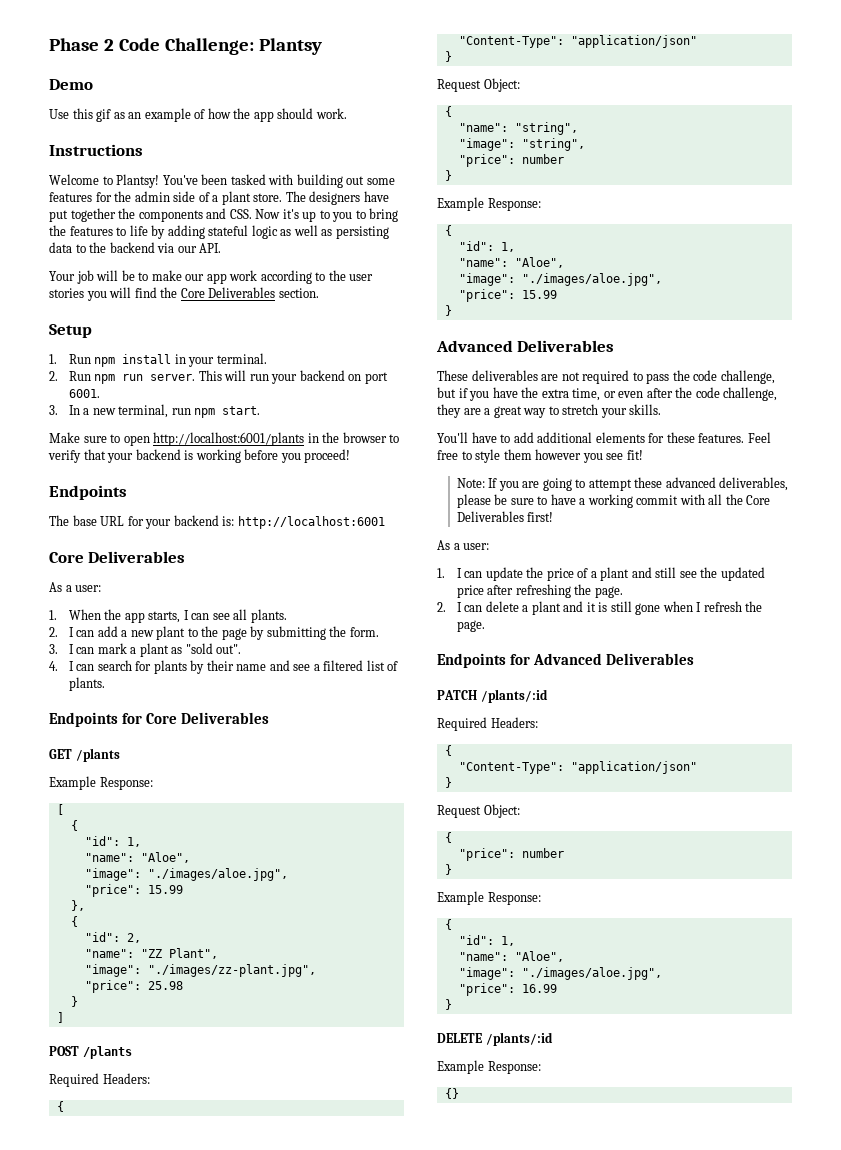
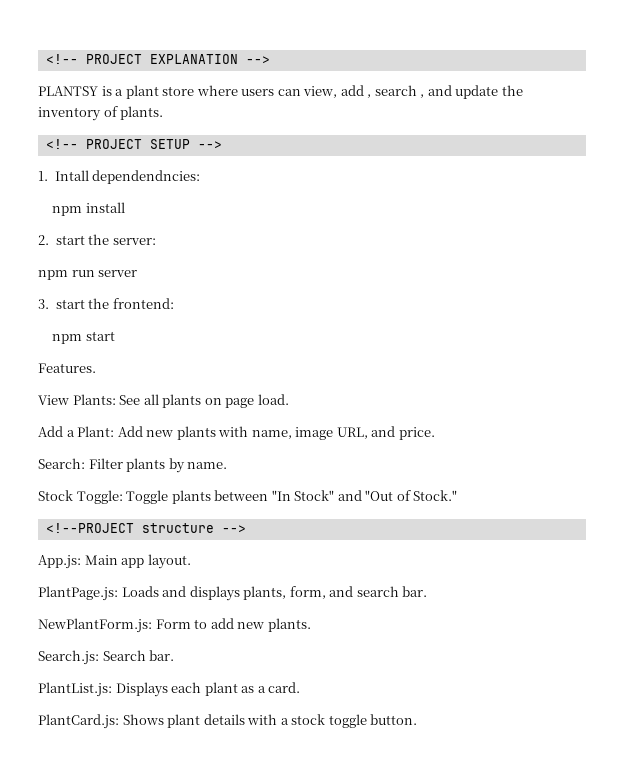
- Phase 2 Code Challenge: Plantsy
- Demo
- Use this gif as an example of how the app should work.
- Instructions
- Welcome to Plantsy! You've been tasked with building out some features for the admin side of a plant store. The designers have put together the components and CSS. Now it's up to you to bring the features to life by adding stateful logic as well as persisting data to the backend via our API.
- Your job will be to make our app work according to the user stories you will find the Core Deliverables section.
- Setup
- 1. Run npm install in your terminal.
- 2. Run npm run server. This will run your backend on port 6001.
- 3. In a new terminal, run npm start.
- Make sure to open http://localhost:6001/plants in the browser to verify that your backend is working before you proceed!
- Endpoints
- The base URL for your backend is: http://localhost:6001
- Core Deliverables
- As a user:
- 1. When the app starts, I can see all plants.
- 2. I can add a new plant to the page by submitting the form.
- 3. I can mark a plant as "sold out".
- 4. I can search for plants by their name and see a filtered list of plants.
- Endpoints for Core Deliverables
- GET /plants
- Example Response:
- [
- {
- "id": 1,
- "name": "Aloe",
- "image": "./images/aloe.jpg",
- "price": 15.99
- },
- {
- "id": 2,
- "name": "ZZ Plant",
- "image": "./images/zz-plant.jpg",
- "price": 25.98
- }
- ]
- POST /plants
- Required Headers:
- {
- "Content-Type": "application/json"
- }
- Request Object:
- {
- "name": "string",
- "image": "string",
- "price": number
- }
- Example Response:
- {
- "id": 1,
- "name": "Aloe",
- "image": "./images/aloe.jpg",
- "price": 15.99
- }
- Advanced Deliverables
- These deliverables are not required to pass the code challenge, but if you have the extra time, or even after the code challenge, they are a great way to stretch your skills.
- You'll have to add additional elements for these features. Feel free to style them however you see fit!
- Note: If you are going to attempt these advanced deliverables, please be sure to have a working commit with all the Core Deliverables first!
- As a user:
- 1. I can update the price of a plant and still see the updated price after refreshing the page.
- 2. I can delete a plant and it is still gone when I refresh the page.
- Endpoints for Advanced Deliverables
- PATCH /plants/:id
- Required Headers:
- {
- "Content-Type": "application/json"
- }
- Request Object:
- {
- "price": number
- }
- Example Response:
- {
- "id": 1,
- "name": "Aloe",
- "image": "./images/aloe.jpg",
- "price": 16.99
- }
- DELETE /plants/:id
- Example Response:
- {}
+ <!-- PROJECT EXPLANATION -->
+ PLANTSY is a plant store where users can view, add , search , and update the inventory of plants.
+ <!-- PROJECT SETUP -->
+ 1. Intall dependendncies:
+ npm install
+ 2. start the server:
+ npm run server
+ 3. start the frontend:
+ npm start
+ Features.
+ View Plants: See all plants on page load.
+ Add a Plant: Add new plants with name, image URL, and price.
+ Search: Filter plants by name.
+ Stock Toggle: Toggle plants between "In Stock" and "Out of Stock."
+ <!--PROJECT structure -->
+ App.js: Main app layout.
+ PlantPage.js: Loads and displays plants, form, and search bar.
+ NewPlantForm.js: Form to add new plants.
+ Search.js: Search bar.
+ PlantList.js: Displays each plant as a card.
+ PlantCard.js: Shows plant details with a stock toggle button.

